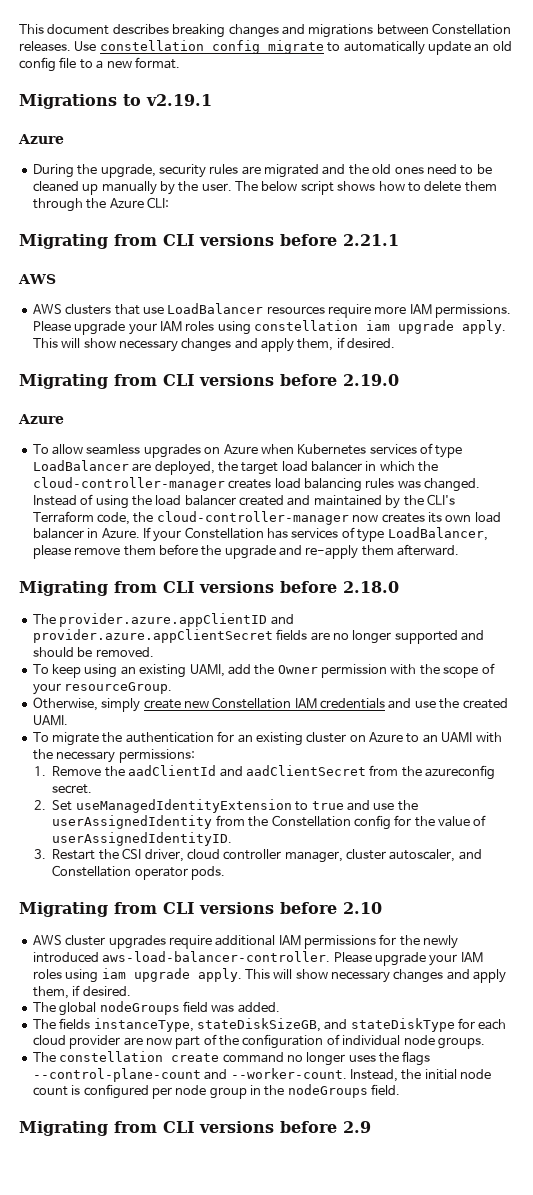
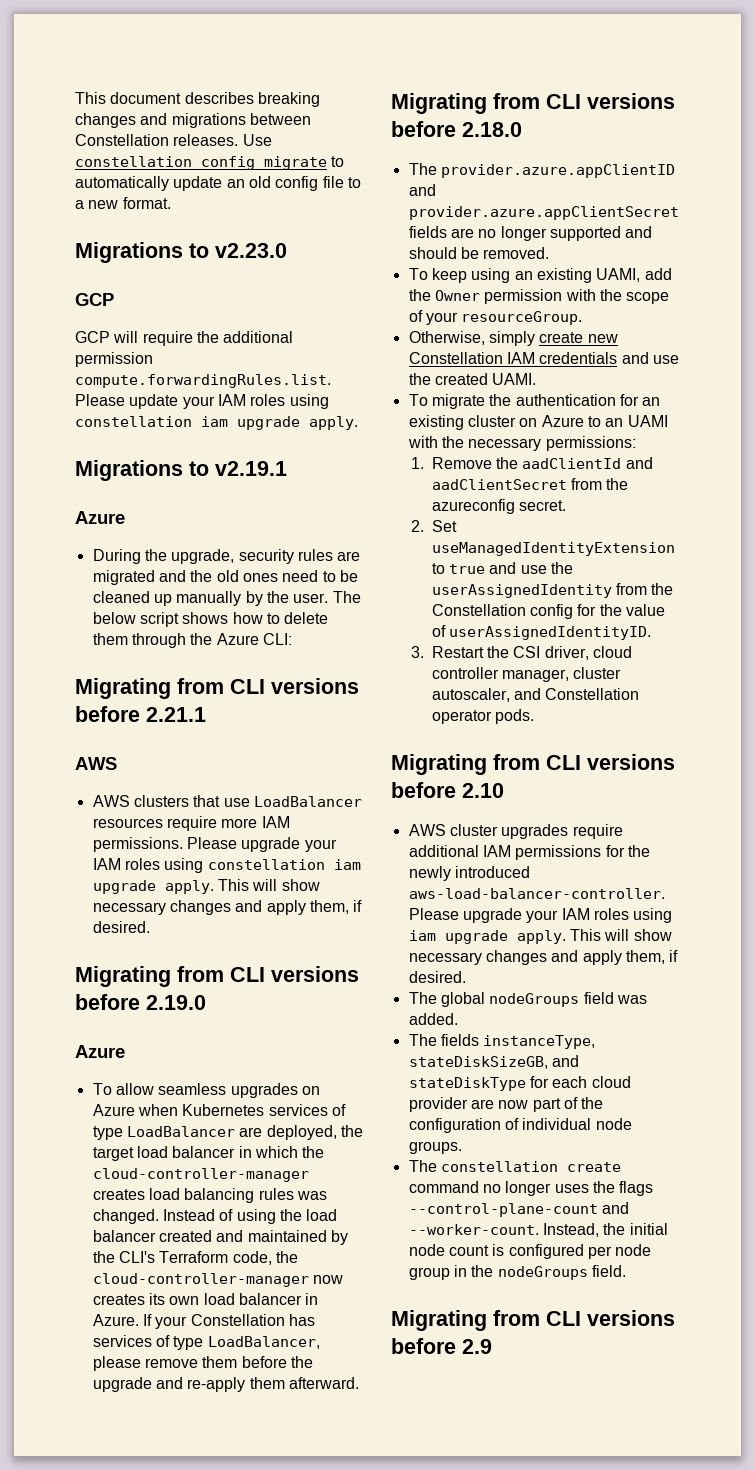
+ Migrations to v2.23.0
+ GCP
+ GCP will require the additional permission compute.forwardingRules.list. Please update your IAM roles using constellation iam upgrade apply.

